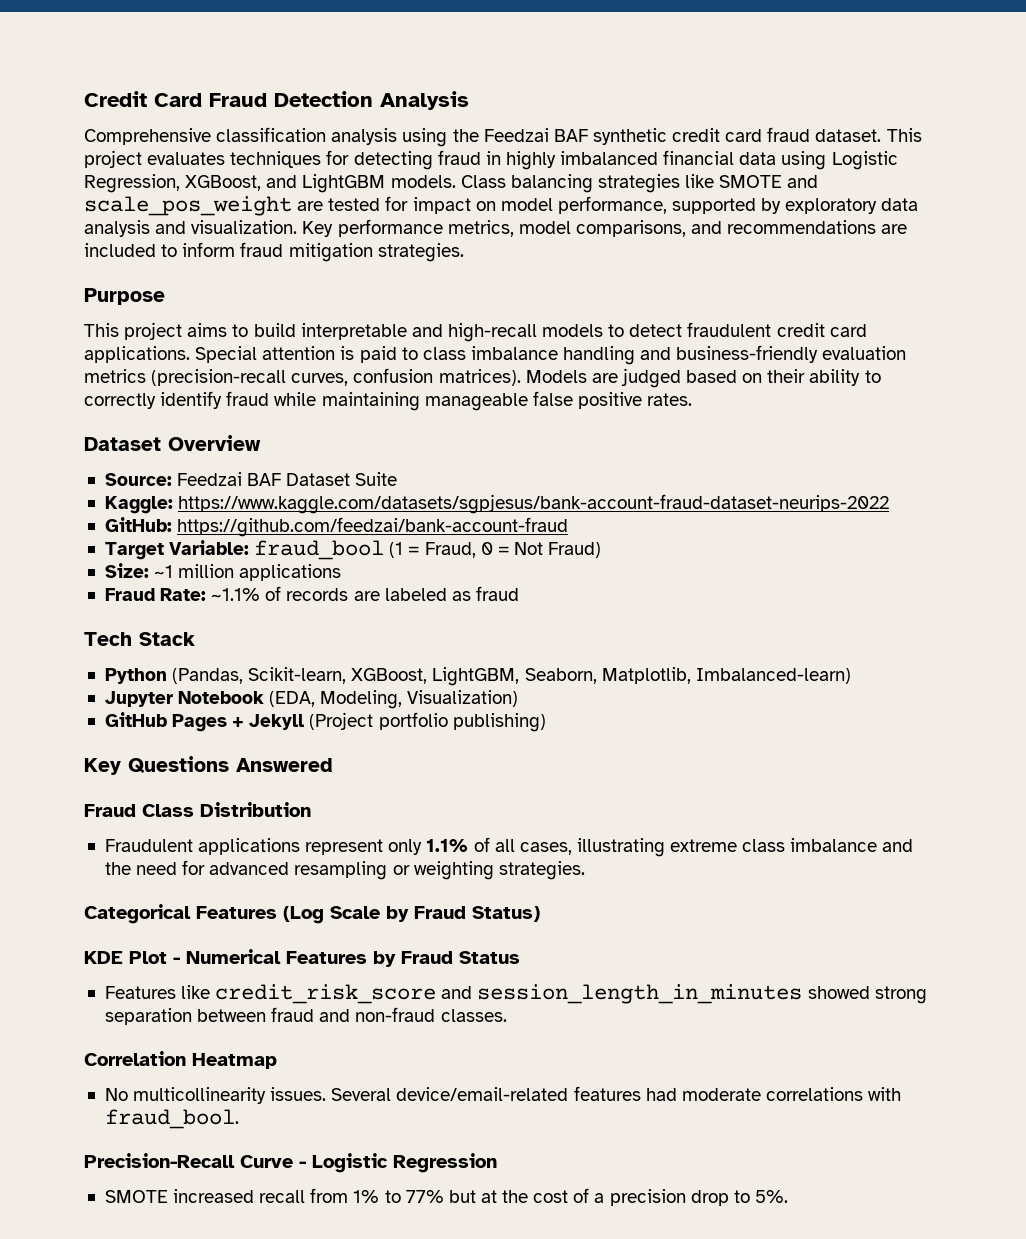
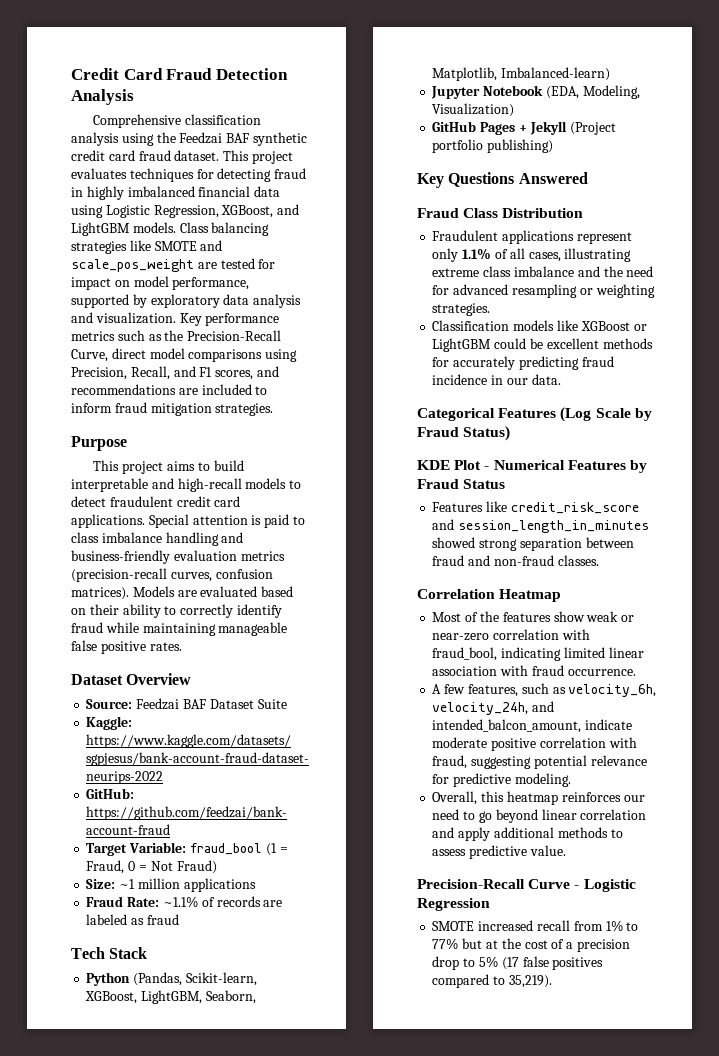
- Key performance metrics, model comparisons, and recommendations are included to inform fraud mitigation strategies.
+ Key performance metrics such as the Precision-Recall Curve, direct model comparisons using Precision, Recall, and F1 scores, and recommendations are included to inform fraud mitigation strategies.
- Models are judged based on their ability to correctly identify fraud while maintaining manageable false positive rates.
+ Models are evaluated based on their ability to correctly identify fraud while maintaining manageable false positive rates.
+ Classification models like XGBoost or LightGBM could be excellent methods for accurately predicting fraud incidence in our data.
- No multicollinearity issues. Several device/email-related features had moderate correlations with fraud_bool.
+ Most of the features show weak or near-zero correlation with fraud_bool, indicating limited linear association with fraud occurrence.
+ A few features, such as velocity_6h, velocity_24h, and intended_balcon_amount, indicate moderate positive correlation with fraud, suggesting potential relevance for predictive modeling.
+ Overall, this heatmap reinforces our need to go beyond linear correlation and apply additional methods to assess predictive value.
- SMOTE increased recall from 1% to 77% but at the cost of a precision drop to 5%.
+ SMOTE increased recall from 1% to 77% but at the cost of a precision drop to 5% (17 false positives compared to 35,219).

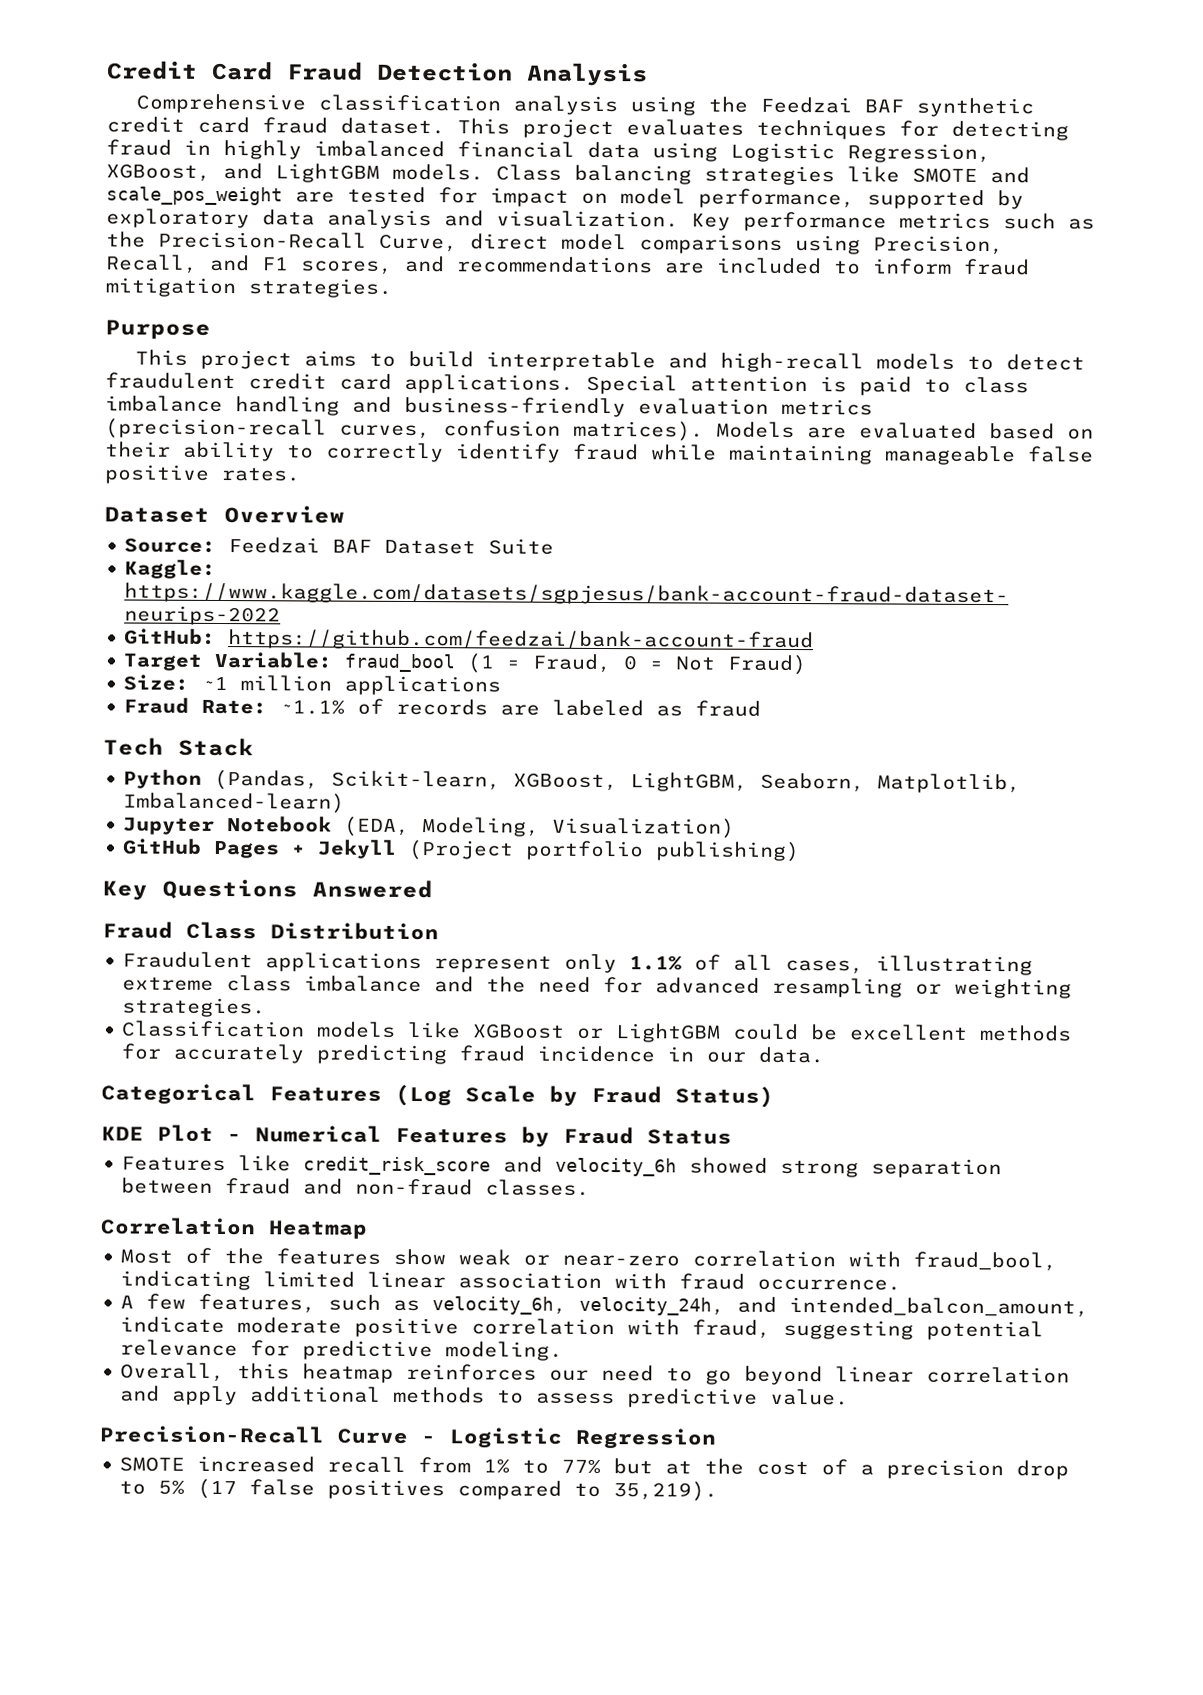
- Features like credit_risk_score and session_length_in_minutes showed strong separation between fraud and non-fraud classes.
+ Features like credit_risk_score and velocity_6h showed strong separation between fraud and non-fraud classes.

